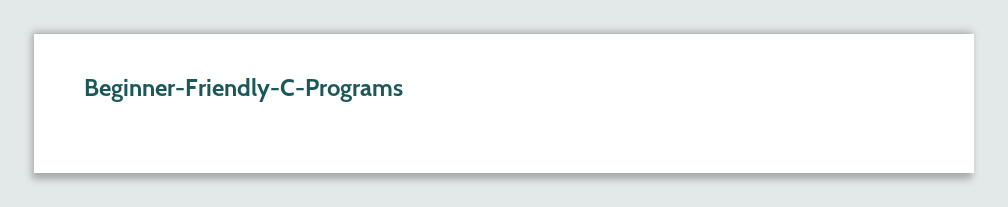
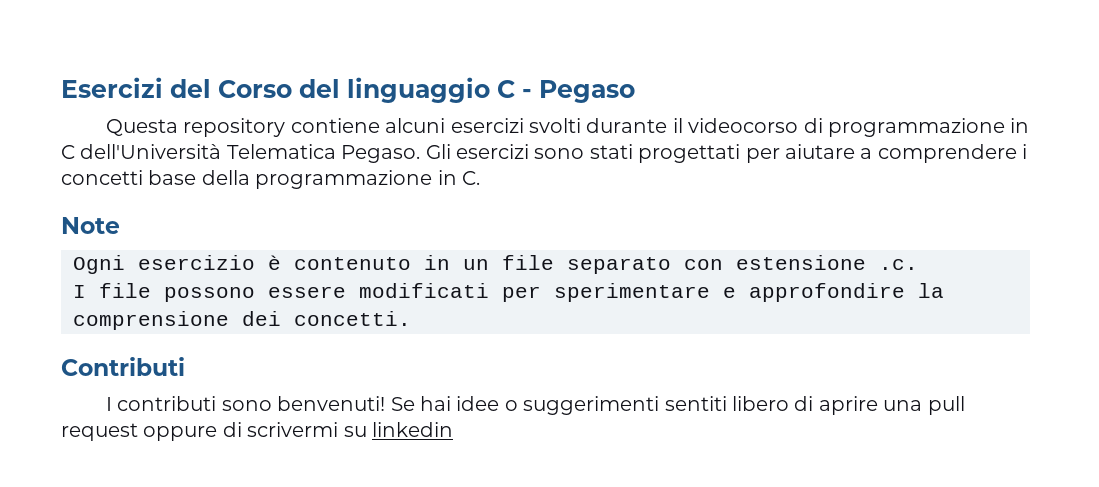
- Beginner-Friendly-C-Programs
+ Esercizi del Corso del linguaggio C - Pegaso
+ Questa repository contiene alcuni esercizi svolti durante il videocorso di programmazione in C dell'Università Telematica Pegaso. Gli esercizi sono stati progettati per aiutare a comprendere i concetti base della programmazione in C.
+ Note
+ Ogni esercizio è contenuto in un file separato con estensione .c.
+ I file possono essere modificati per sperimentare e approfondire la comprensione dei concetti.
+ Contributi
+ I contributi sono benvenuti! Se hai idee o suggerimenti sentiti libero di aprire una pull request oppure di scrivermi su linkedin

